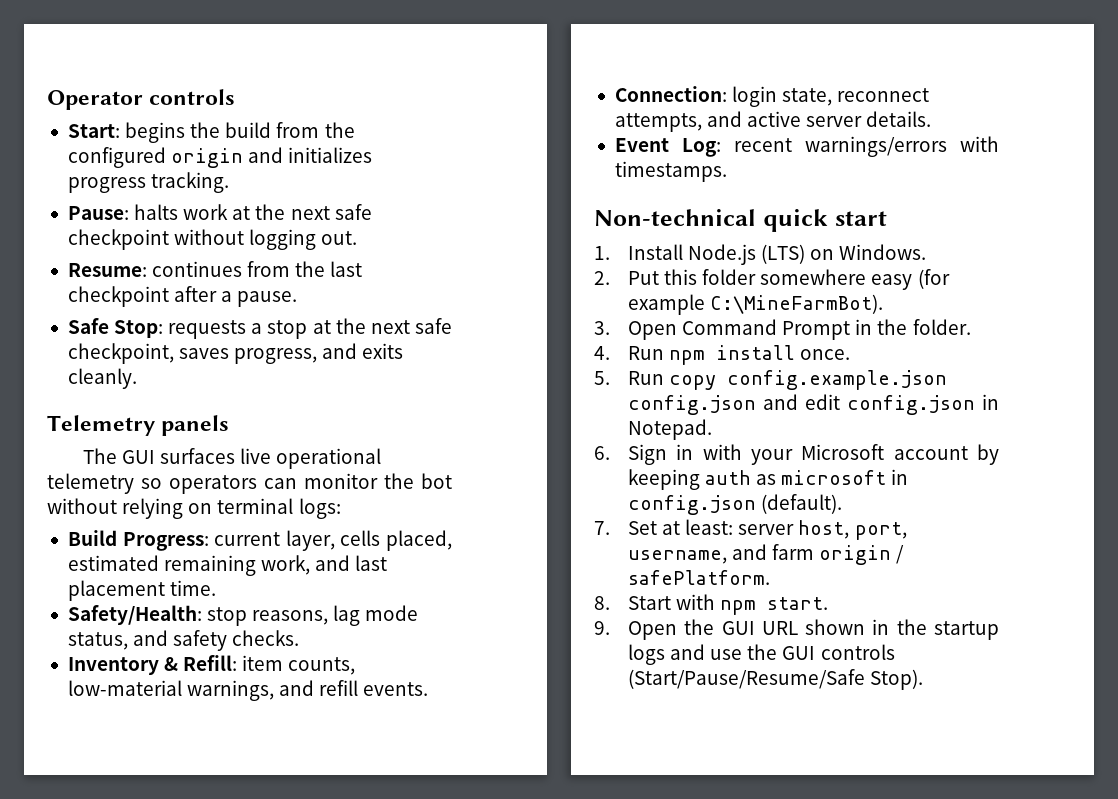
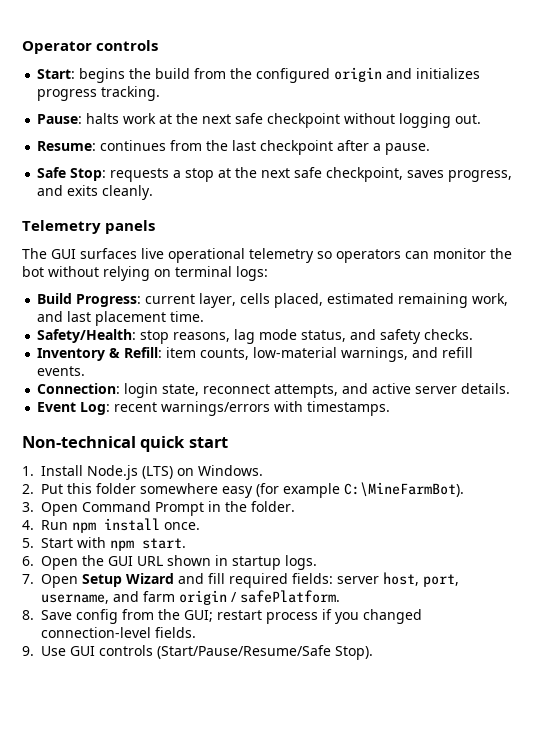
- 5. Run copy config.example.json config.json and edit config.json in Notepad.
- 6. Sign in with your Microsoft account by keeping auth as microsoft in config.json (default).
- 7. Set at least: server host, port, username, and farm origin / safePlatform.
- 8. Start with npm start.
+ 5. Start with npm start.
- 9. Open the GUI URL shown in the startup logs and use the GUI controls (Start/Pause/Resume/Safe Stop).
+ 6. Open the GUI URL shown in startup logs.
+ 7. Open Setup Wizard and fill required fields: server host, port, username, and farm origin / safePlatform.
+ 8. Save config from the GUI; restart process if you changed connection-level fields.
+ 9. Use GUI controls (Start/Pause/Resume/Safe Stop).

